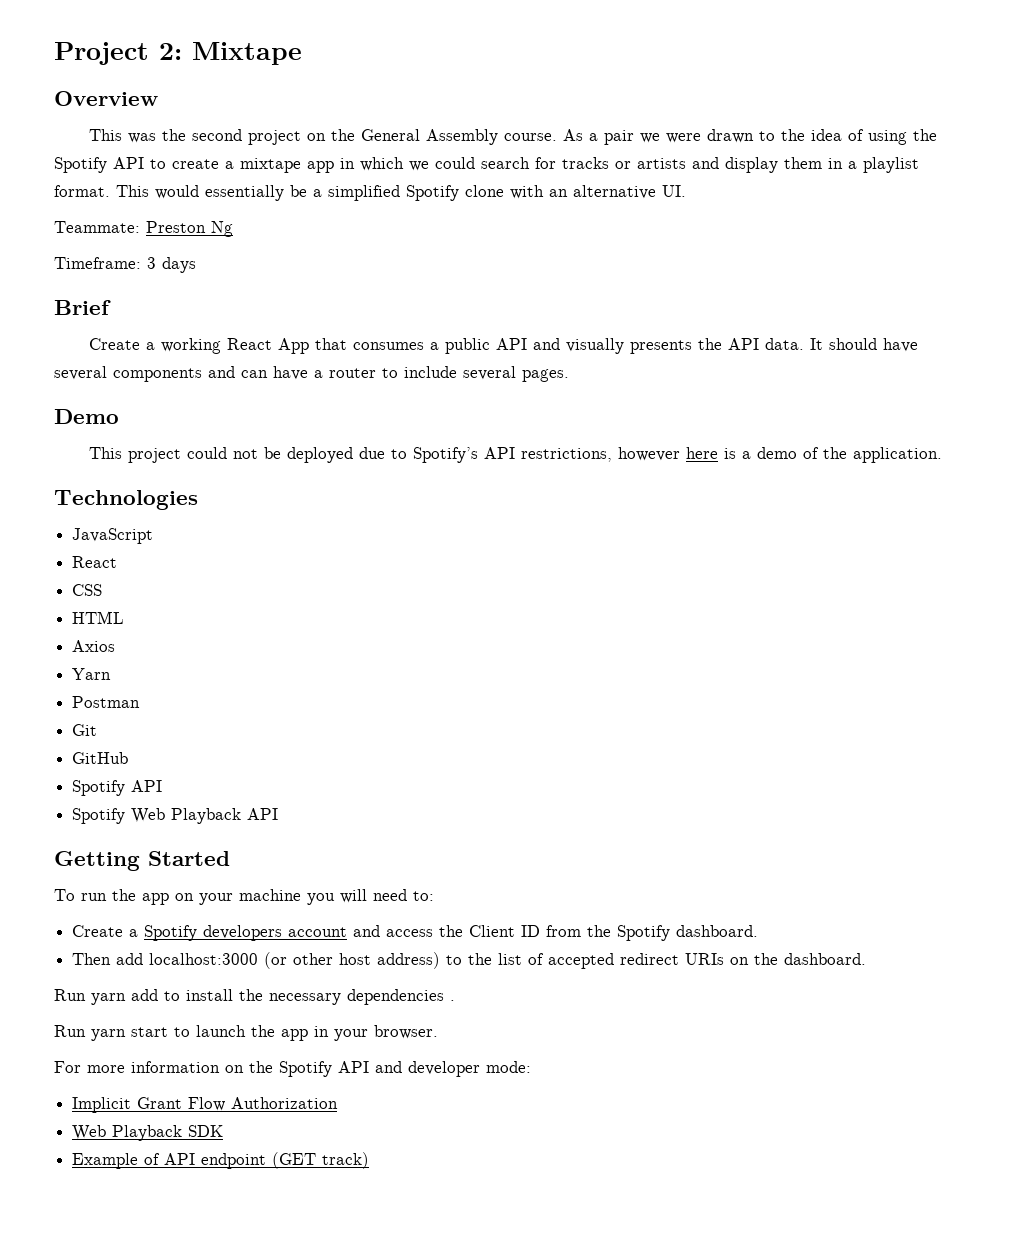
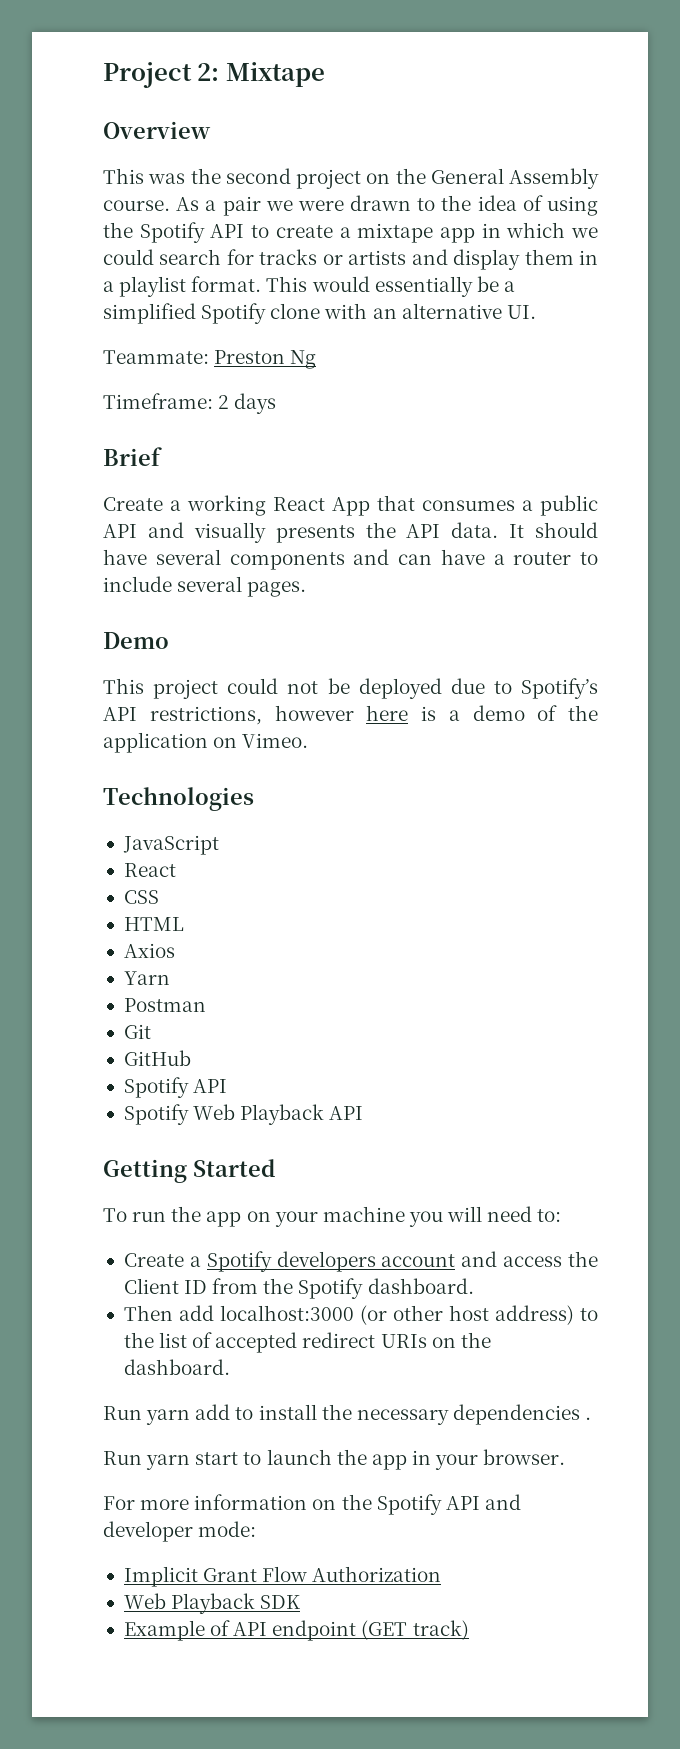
- Timeframe: 3 days
+ Timeframe: 2 days
- This project could not be deployed due to Spotify’s API restrictions, however here is a demo of the application.
+ This project could not be deployed due to Spotify’s API restrictions, however here is a demo of the application on Vimeo.

